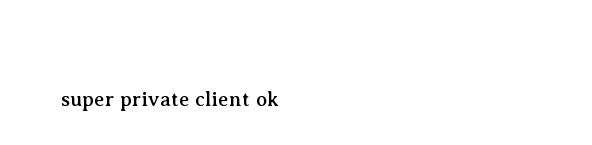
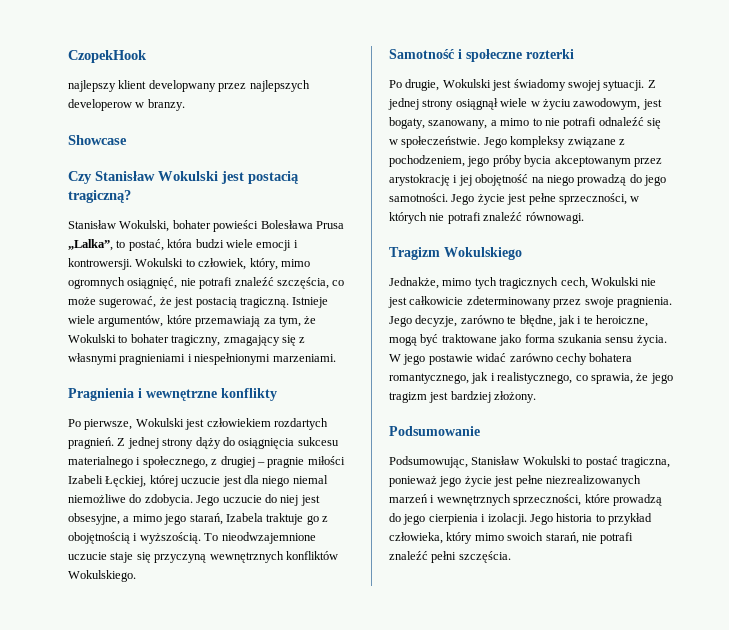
- super private client ok
+ CzopekHook
+ najlepszy klient developwany przez najlepszych developerow w branzy.
+ Showcase
+ Czy Stanisław Wokulski jest postacią tragiczną?
+ Stanisław Wokulski, bohater powieści Bolesława Prusa „Lalka”, to postać, która budzi wiele emocji i kontrowersji. Wokulski to człowiek, który, mimo ogromnych osiągnięć, nie potrafi znaleźć szczęścia, co może sugerować, że jest postacią tragiczną. Istnieje wiele argumentów, które przemawiają za tym, że Wokulski to bohater tragiczny, zmagający się z własnymi pragnieniami i niespełnionymi marzeniami.
+ Pragnienia i wewnętrzne konflikty
+ Po pierwsze, Wokulski jest człowiekiem rozdartych pragnień. Z jednej strony dąży do osiągnięcia sukcesu materialnego i społecznego, z drugiej – pragnie miłości Izabeli Łęckiej, której uczucie jest dla niego niemal niemożliwe do zdobycia. Jego uczucie do niej jest obsesyjne, a mimo jego starań, Izabela traktuje go z obojętnością i wyższością. To nieodwzajemnione uczucie staje się przyczyną wewnętrznych konfliktów Wokulskiego.
+ Samotność i społeczne rozterki
+ Po drugie, Wokulski jest świadomy swojej sytuacji. Z jednej strony osiągnął wiele w życiu zawodowym, jest bogaty, szanowany, a mimo to nie potrafi odnaleźć się w społeczeństwie. Jego kompleksy związane z pochodzeniem, jego próby bycia akceptowanym przez arystokrację i jej obojętność na niego prowadzą do jego samotności. Jego życie jest pełne sprzeczności, w których nie potrafi znaleźć równowagi.
+ Tragizm Wokulskiego
+ Jednakże, mimo tych tragicznych cech, Wokulski nie jest całkowicie zdeterminowany przez swoje pragnienia. Jego decyzje, zarówno te błędne, jak i te heroiczne, mogą być traktowane jako forma szukania sensu życia. W jego postawie widać zarówno cechy bohatera romantycznego, jak i realistycznego, co sprawia, że jego tragizm jest bardziej złożony.
+ Podsumowanie
+ Podsumowując, Stanisław Wokulski to postać tragiczna, ponieważ jego życie jest pełne niezrealizowanych marzeń i wewnętrznych sprzeczności, które prowadzą do jego cierpienia i izolacji. Jego historia to przykład człowieka, który mimo swoich starań, nie potrafi znaleźć pełni szczęścia.

